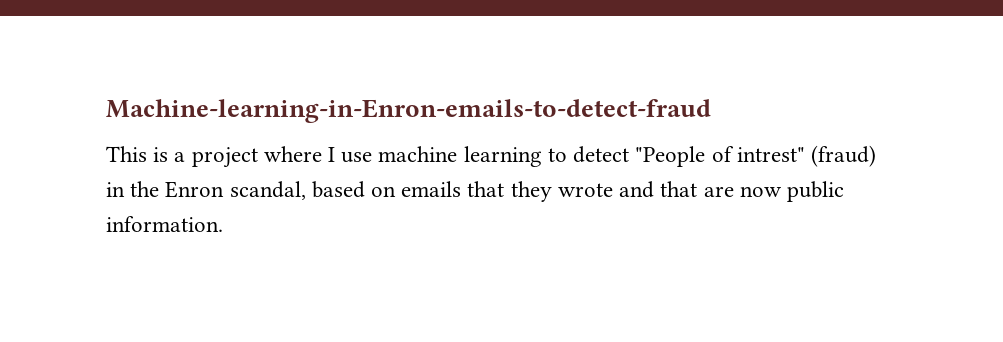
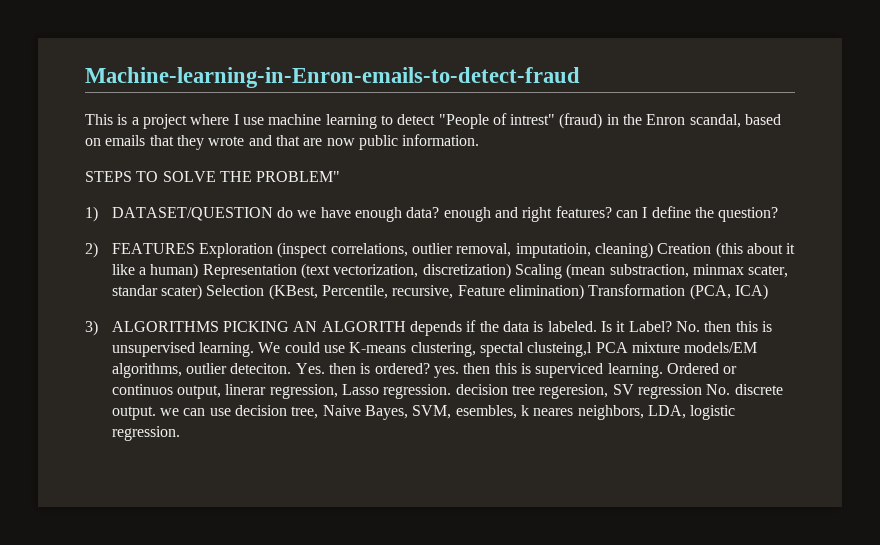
+ STEPS TO SOLVE THE PROBLEM"
+ 1) DATASET/QUESTION do we have enough data? enough and right features? can I define the question?
+ 2) FEATURES Exploration (inspect correlations, outlier removal, imputatioin, cleaning) Creation (this about it like a human) Representation (text vectorization, discretization) Scaling (mean substraction, minmax scater, standar scater) Selection (KBest, Percentile, recursive, Feature elimination) Transformation (PCA, ICA)
+ 3) ALGORITHMS PICKING AN ALGORITH depends if the data is labeled. Is it Label? No. then this is unsupervised learning. We could use K-means clustering, spectal clusteing,l PCA mixture models/EM algorithms, outlier deteciton. Yes. then is ordered? yes. then this is superviced learning. Ordered or continuos output, linerar regression, Lasso regression. decision tree regeresion, SV regression No. discrete output. we can use decision tree, Naive Bayes, SVM, esembles, k neares neighbors, LDA, logistic regression.

